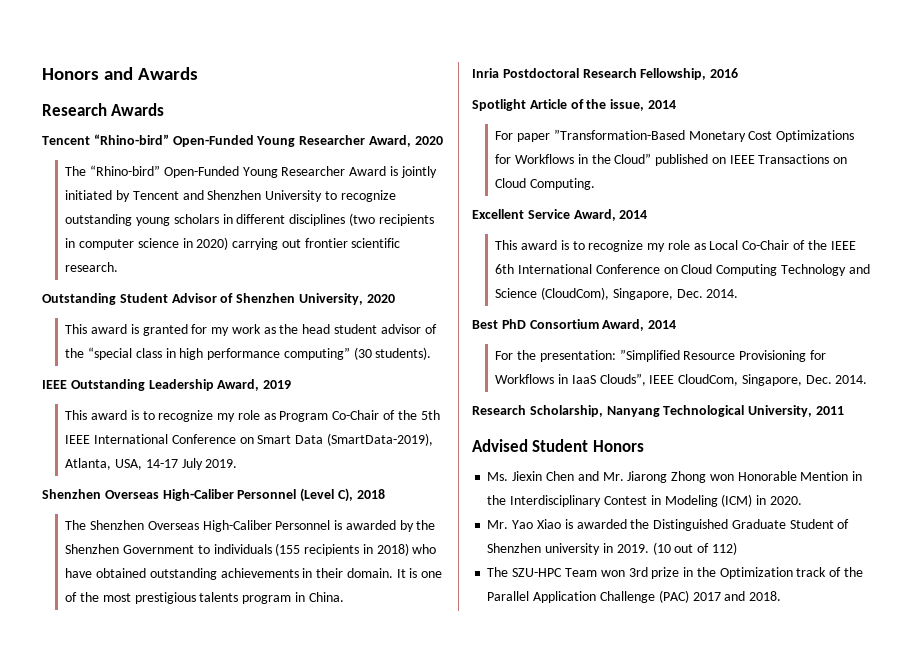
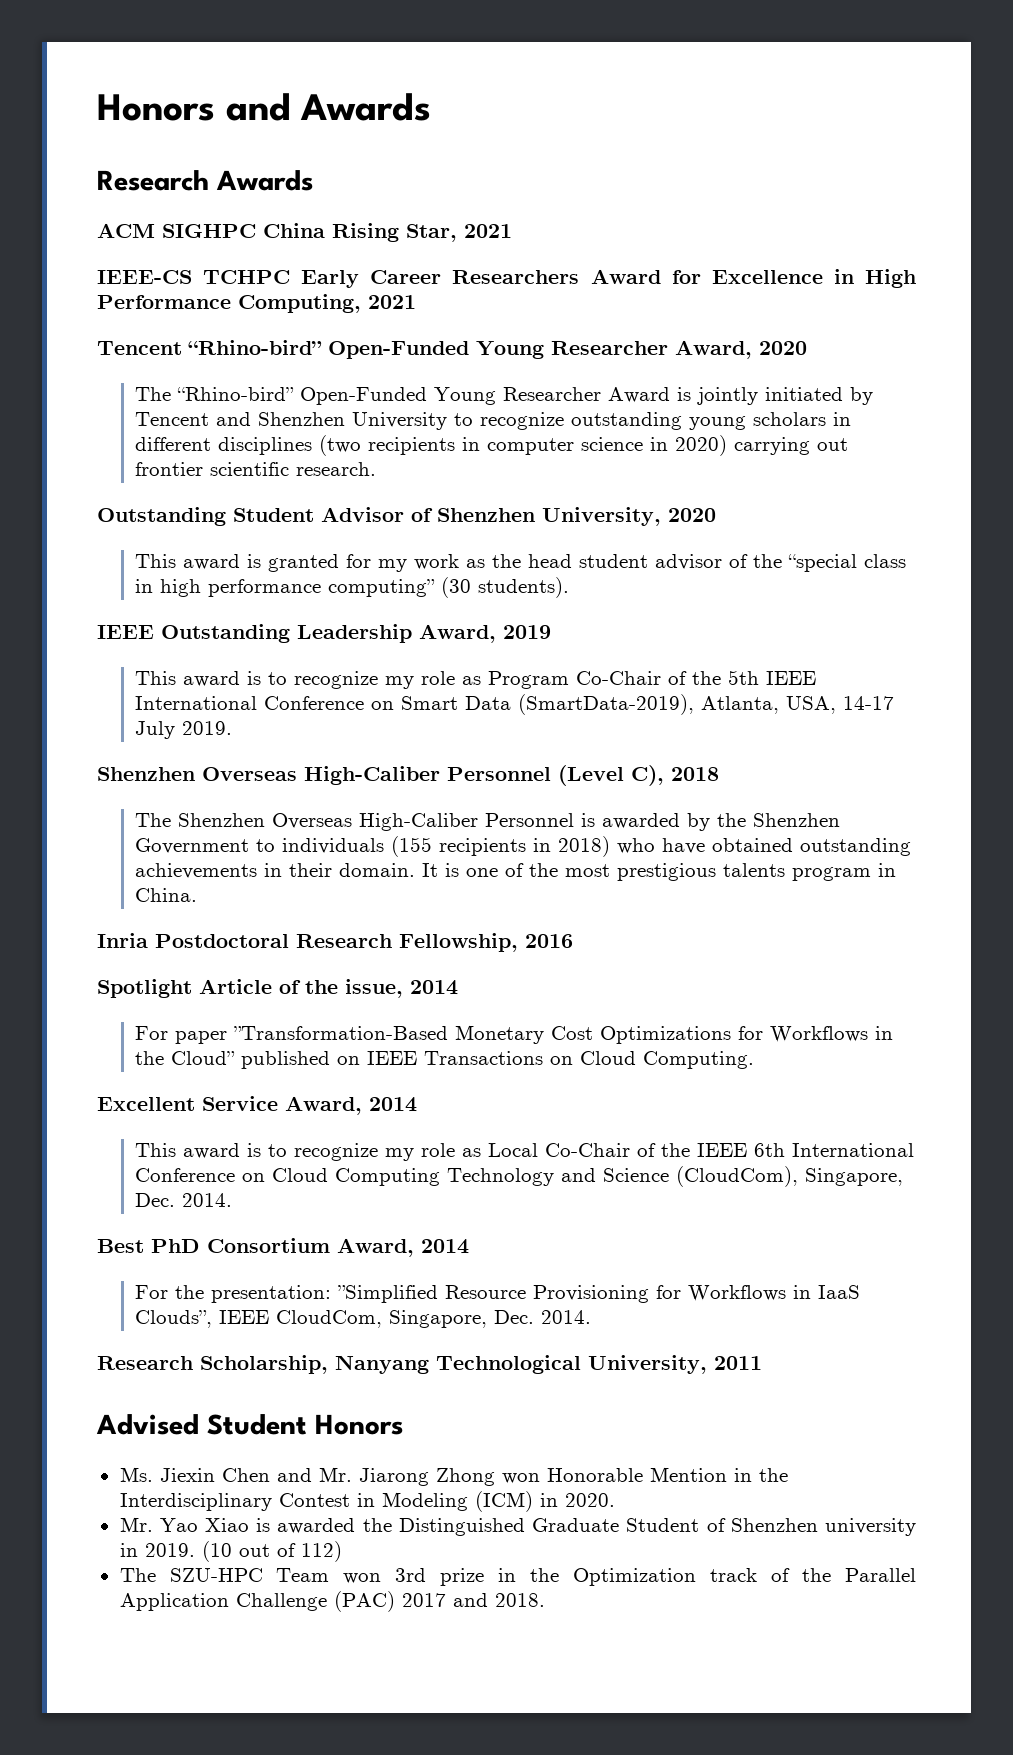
+ ACM SIGHPC China Rising Star, 2021
+ IEEE-CS TCHPC Early Career Researchers Award for Excellence in High Performance Computing, 2021

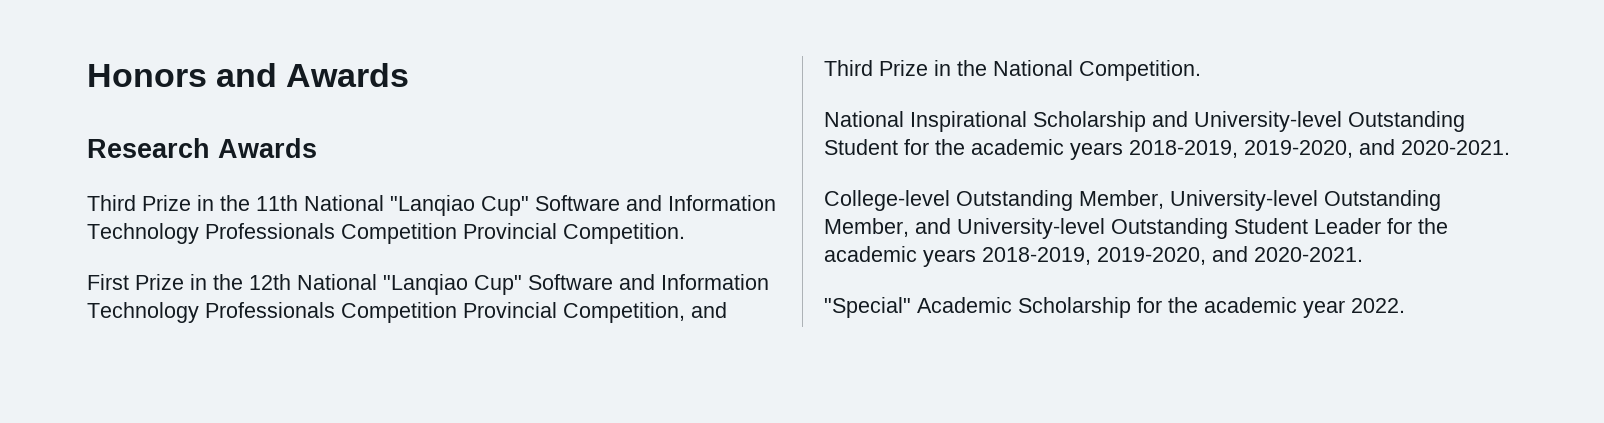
- ACM SIGHPC China Rising Star, 2021
- IEEE-CS TCHPC Early Career Researchers Award for Excellence in High Performance Computing, 2021
- Tencent “Rhino-bird” Open-Funded Young Researcher Award, 2020
- The “Rhino-bird” Open-Funded Young Researcher Award is jointly initiated by Tencent and Shenzhen University to recognize outstanding young scholars in different disciplines (two recipients in computer science in 2020) carrying out frontier scientific research.
- Outstanding Student Advisor of Shenzhen University, 2020
- This award is granted for my work as the head student advisor of the “special class in high performance computing” (30 students).
- IEEE Outstanding Leadership Award, 2019
- This award is to recognize my role as Program Co-Chair of the 5th IEEE International Conference on Smart Data (SmartData-2019), Atlanta, USA, 14-17 July 2019.
- Shenzhen Overseas High-Caliber Personnel (Level C), 2018
- The Shenzhen Overseas High-Caliber Personnel is awarded by the Shenzhen Government to individuals (155 recipients in 2018) who have obtained outstanding achievements in their domain. It is one of the most prestigious talents program in China.
- Inria Postdoctoral Research Fellowship, 2016
- Spotlight Article of the issue, 2014
- For paper ”Transformation-Based Monetary Cost Optimizations for Workflows in the Cloud” published on IEEE Transactions on Cloud Computing.
- Excellent Service Award, 2014
- This award is to recognize my role as Local Co-Chair of the IEEE 6th International Conference on Cloud Computing Technology and Science (CloudCom), Singapore, Dec. 2014.
- Best PhD Consortium Award, 2014
- For the presentation: ”Simplified Resource Provisioning for Workflows in IaaS Clouds”, IEEE CloudCom, Singapore, Dec. 2014.
- Research Scholarship, Nanyang Technological University, 2011
- Advised Student Honors
- Ms. Jiexin Chen and Mr. Jiarong Zhong won Honorable Mention in the Interdisciplinary Contest in Modeling (ICM) in 2020.
- Mr. Yao Xiao is awarded the Distinguished Graduate Student of Shenzhen university in 2019. (10 out of 112)
- The SZU-HPC Team won 3rd prize in the Optimization track of the Parallel Application Challenge (PAC) 2017 and 2018.
+ Third Prize in the 11th National "Lanqiao Cup" Software and Information Technology Professionals Competition Provincial Competition.
+ First Prize in the 12th National "Lanqiao Cup" Software and Information Technology Professionals Competition Provincial Competition, and Third Prize in the National Competition.
+ National Inspirational Scholarship and University-level Outstanding Student for the academic years 2018-2019, 2019-2020, and 2020-2021.
+ College-level Outstanding Member, University-level Outstanding Member, and University-level Outstanding Student Leader for the academic years 2018-2019, 2019-2020, and 2020-2021.
+ "Special" Academic Scholarship for the academic year 2022.

